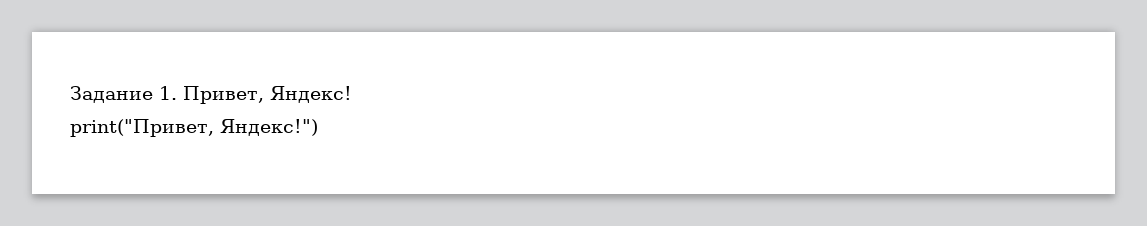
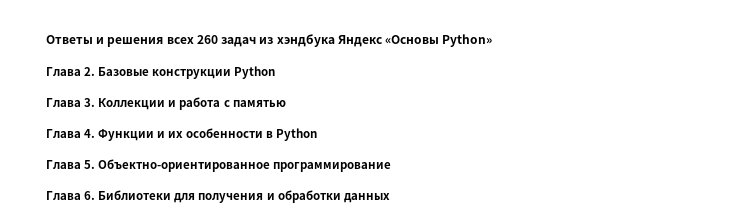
- Задание 1. Привет, Яндекс!
- print("Привет, Яндекс!")
+ Ответы и решения всех 260 задач из хэндбука Яндекс «Основы Python»
+ Глава 2. Базовые конструкции Python
+ Глава 3. Коллекции и работа с памятью
+ Глава 4. Функции и их особенности в Python
+ Глава 5. Объектно-ориентированное программирование
+ Глава 6. Библиотеки для получения и обработки данных

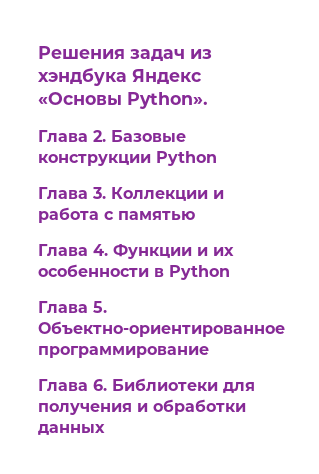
- Ответы и решения всех 260 задач из хэндбука Яндекс «Основы Python»
+ Решения задач из хэндбука Яндекс «Основы Python».

